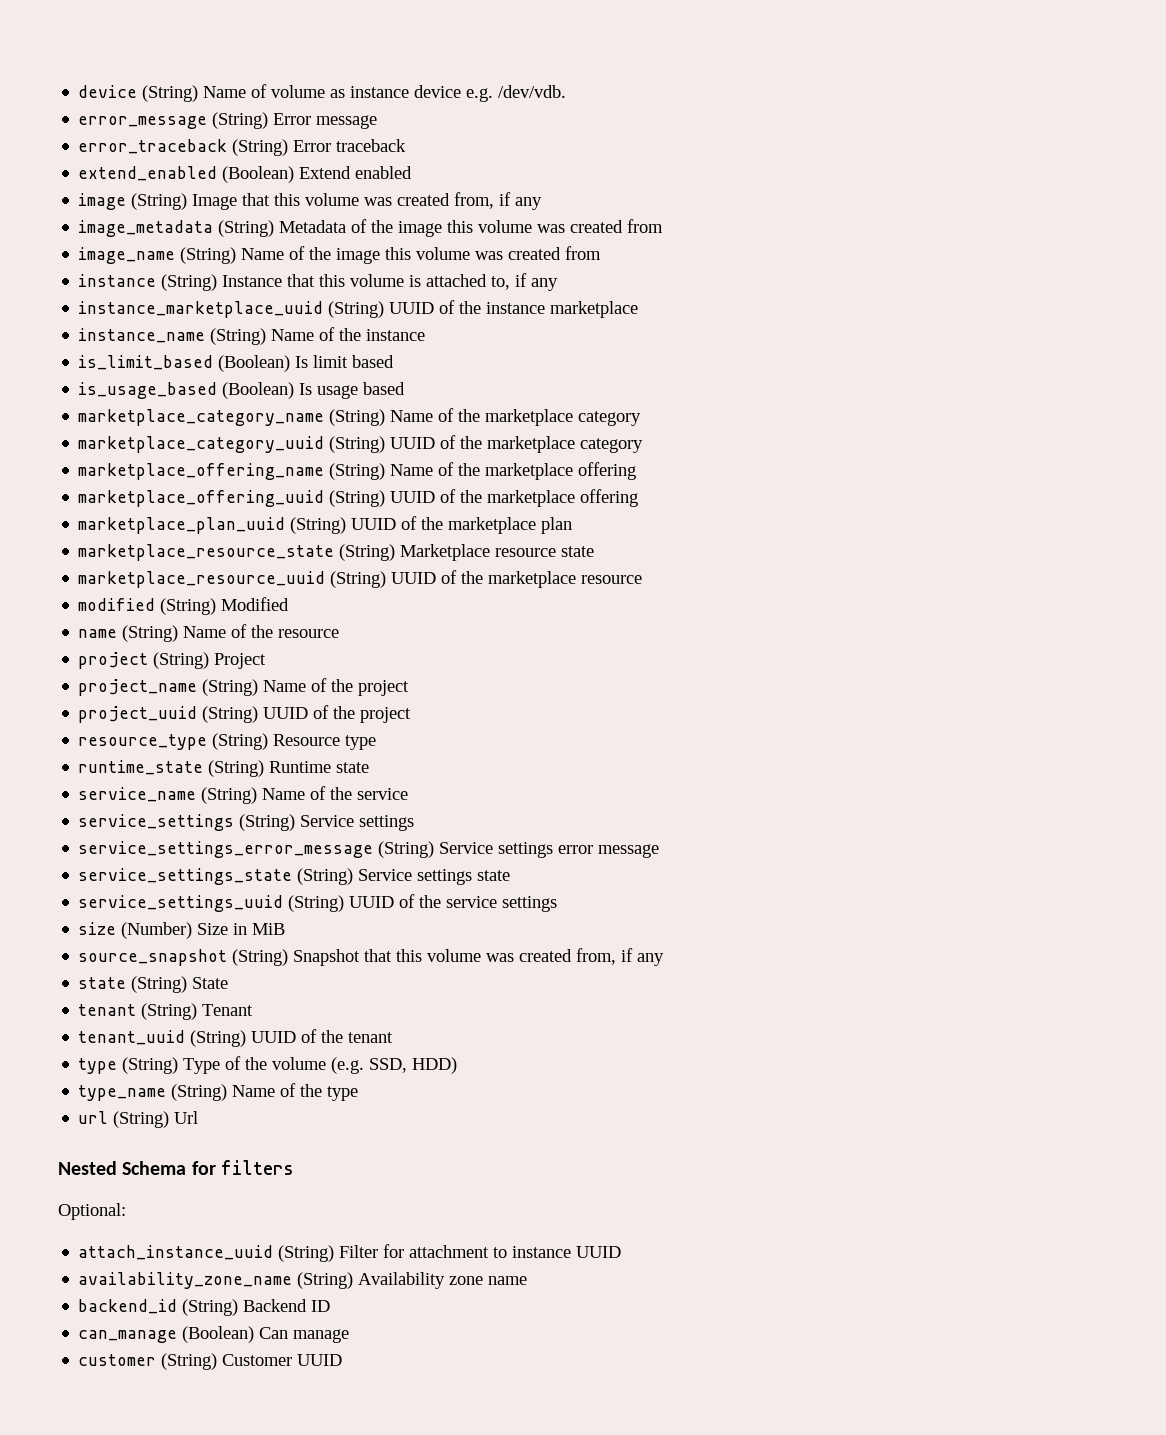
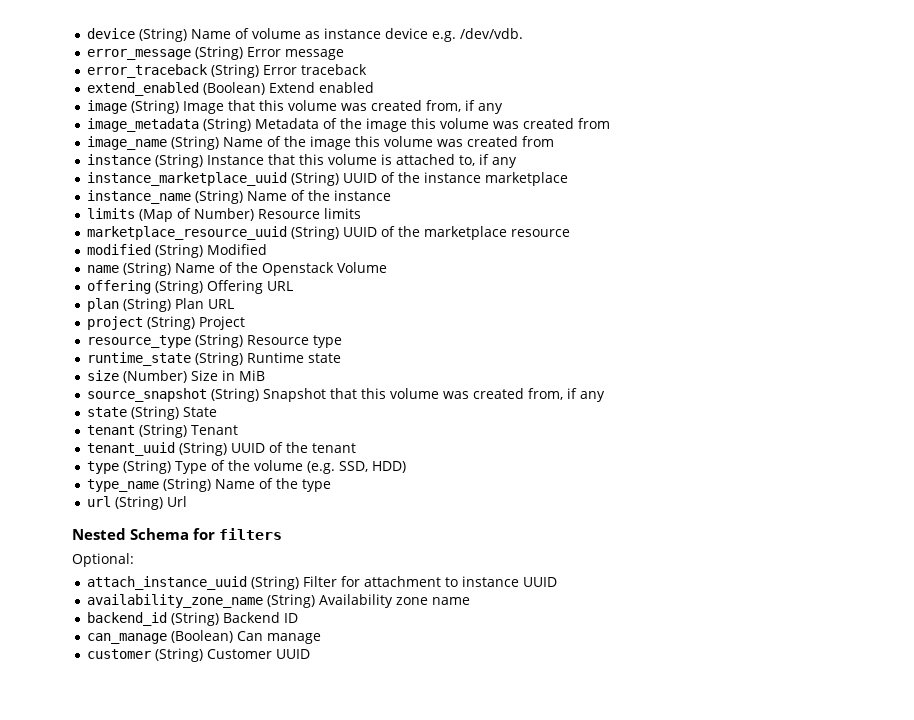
- is_limit_based (Boolean) Is limit based
- is_usage_based (Boolean) Is usage based
- marketplace_category_name (String) Name of the marketplace category
- marketplace_category_uuid (String) UUID of the marketplace category
- marketplace_offering_name (String) Name of the marketplace offering
- marketplace_offering_uuid (String) UUID of the marketplace offering
- marketplace_plan_uuid (String) UUID of the marketplace plan
- marketplace_resource_state (String) Marketplace resource state
+ limits (Map of Number) Resource limits
- name (String) Name of the resource
+ name (String) Name of the Openstack Volume
+ offering (String) Offering URL
+ plan (String) Plan URL
  project (String) Project
- project_name (String) Name of the project
- project_uuid (String) UUID of the project
- service_name (String) Name of the service
- service_settings (String) Service settings
- service_settings_error_message (String) Service settings error message
- service_settings_state (String) Service settings state
- service_settings_uuid (String) UUID of the service settings

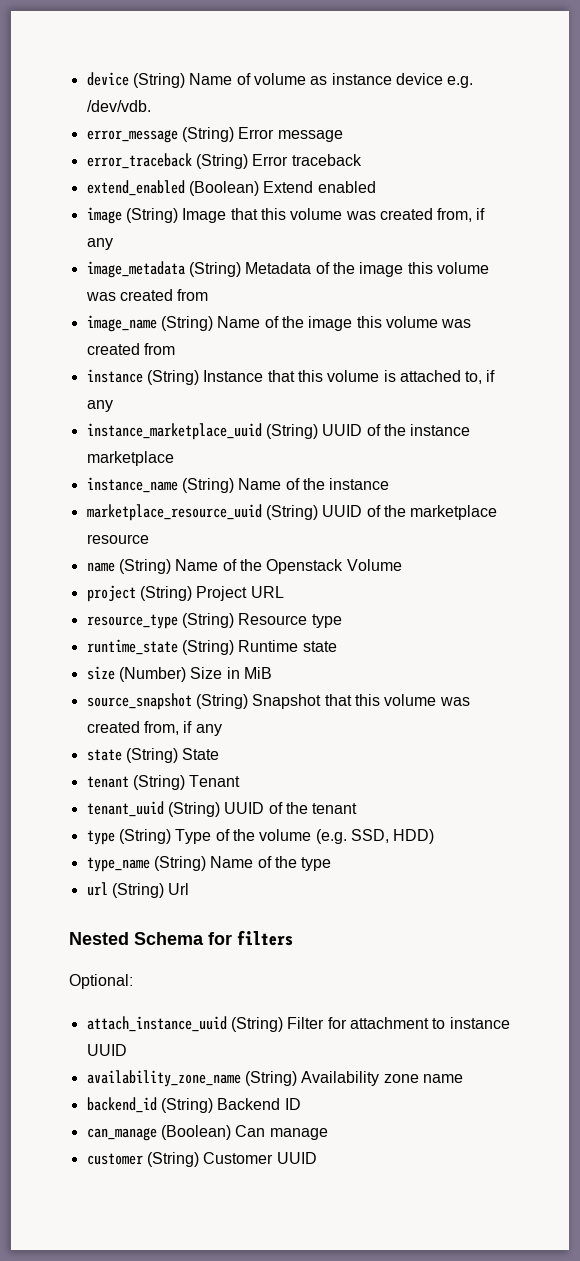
- limits (Map of Number) Resource limits
- modified (String) Modified
- offering (String) Offering URL
- plan (String) Plan URL
- project (String) Project
+ project (String) Project URL

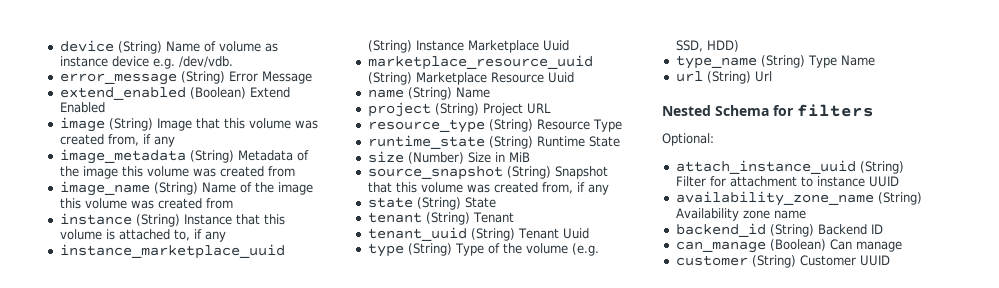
- error_message (String) Error message
- error_traceback (String) Error traceback
+ error_message (String) Error Message
- extend_enabled (Boolean) Extend enabled
+ extend_enabled (Boolean) Extend Enabled
- instance_marketplace_uuid (String) UUID of the instance marketplace
- instance_name (String) Name of the instance
- marketplace_resource_uuid (String) UUID of the marketplace resource
+ instance_marketplace_uuid (String) Instance Marketplace Uuid
+ marketplace_resource_uuid (String) Marketplace Resource Uuid
- name (String) Name of the Openstack Volume
+ name (String) Name
- resource_type (String) Resource type
+ resource_type (String) Resource Type
- runtime_state (String) Runtime state
+ runtime_state (String) Runtime State
- tenant_uuid (String) UUID of the tenant
+ tenant_uuid (String) Tenant Uuid
- type_name (String) Name of the type
+ type_name (String) Type Name

